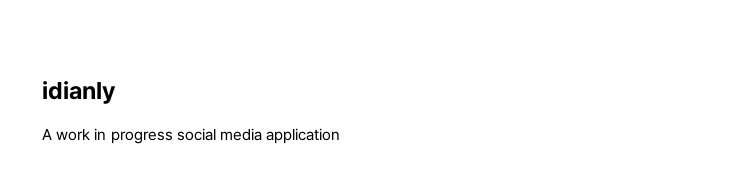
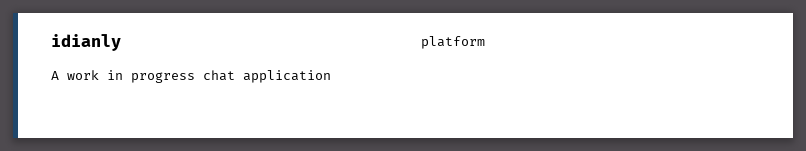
- A work in progress social media application
+ A work in progress chat application platform

